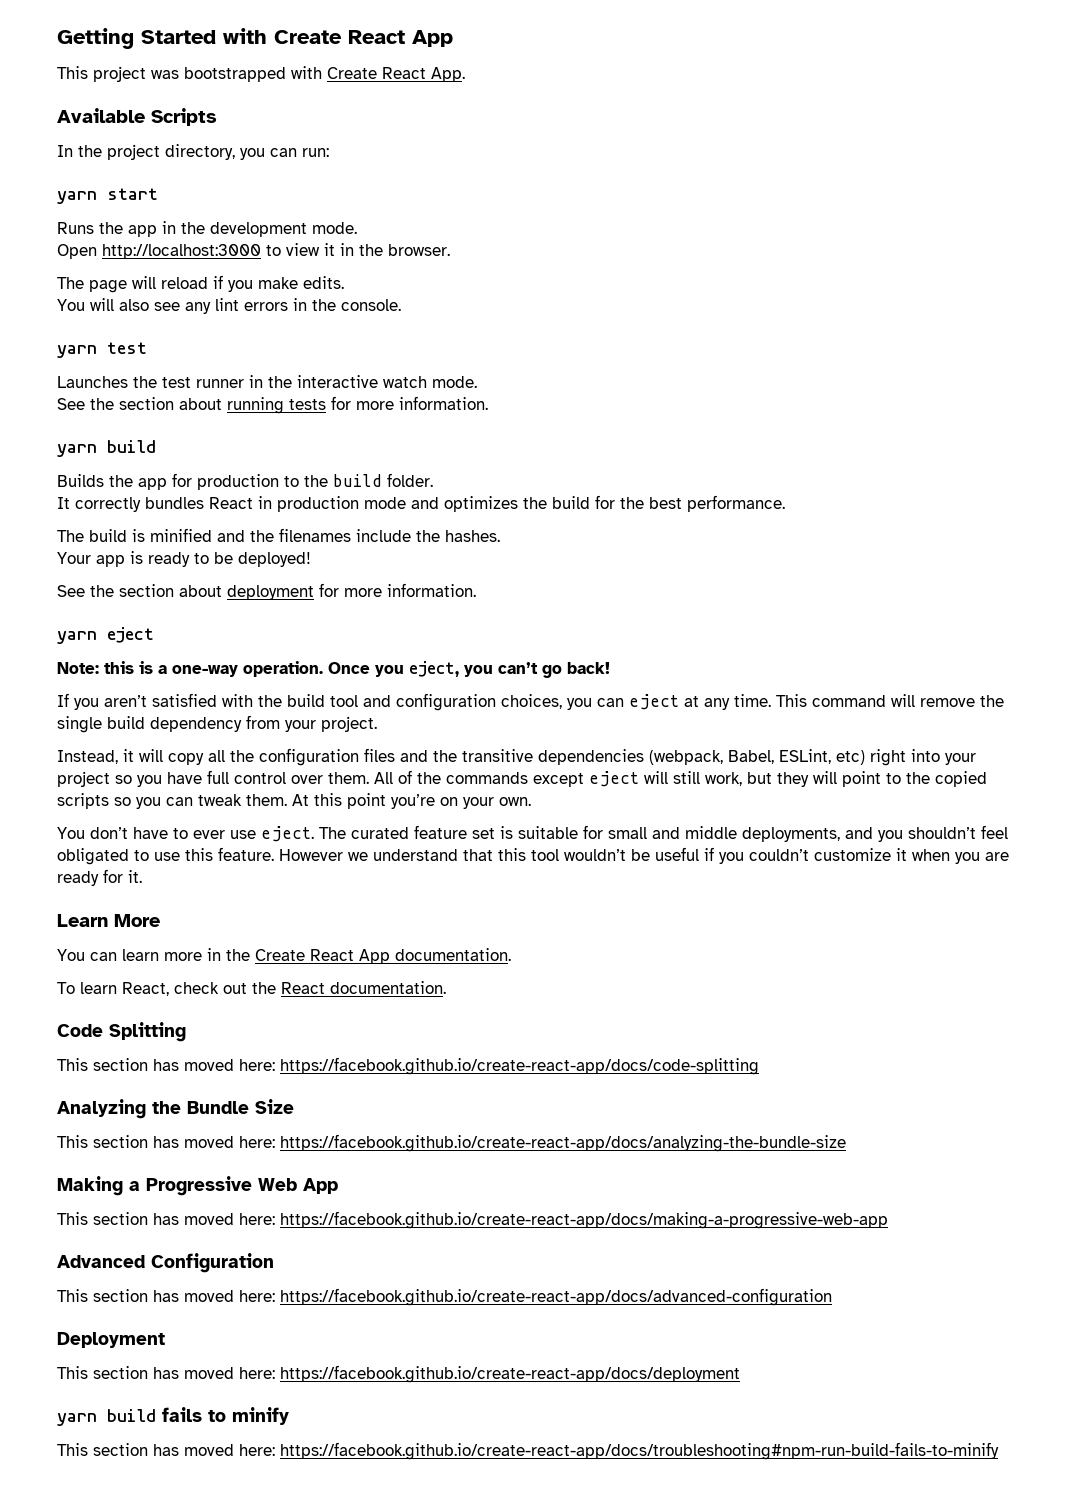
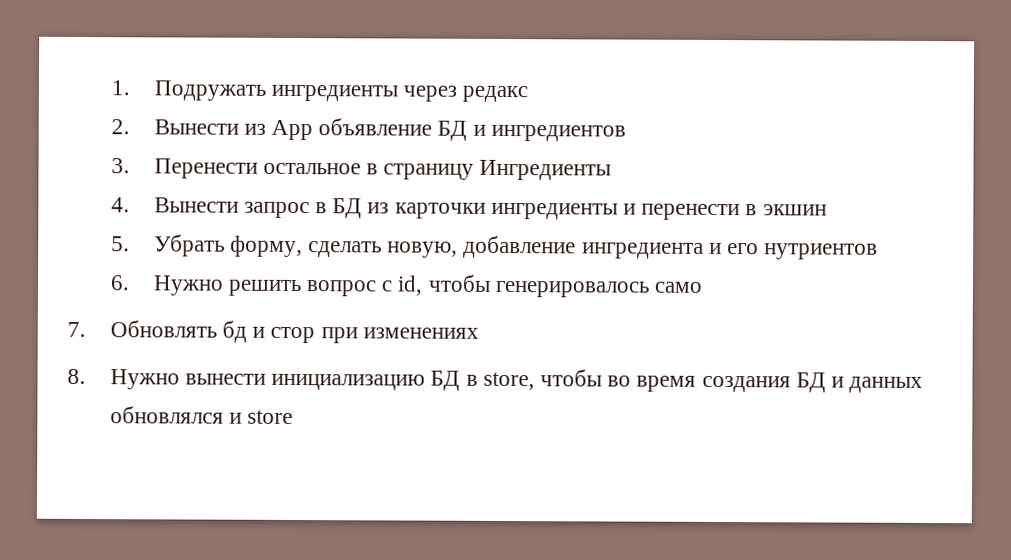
- Getting Started with Create React App
- This project was bootstrapped with Create React App.
- Available Scripts
- In the project directory, you can run:
- yarn start
- Runs the app in the development mode.
- Open http://localhost:3000 to view it in the browser.
- The page will reload if you make edits.
- You will also see any lint errors in the console.
- yarn test
- Launches the test runner in the interactive watch mode.
- See the section about running tests for more information.
- yarn build
- Builds the app for production to the build folder.
- It correctly bundles React in production mode and optimizes the build for the best performance.
- The build is minified and the filenames include the hashes.
- Your app is ready to be deployed!
- See the section about deployment for more information.
- yarn eject
- Note: this is a one-way operation. Once you eject, you can’t go back!
- If you aren’t satisfied with the build tool and configuration choices, you can eject at any time. This command will remove the single build dependency from your project.
- Instead, it will copy all the configuration files and the transitive dependencies (webpack, Babel, ESLint, etc) right into your project so you have full control over them. All of the commands except eject will still work, but they will point to the copied scripts so you can tweak them. At this point you’re on your own.
- You don’t have to ever use eject. The curated feature set is suitable for small and middle deployments, and you shouldn’t feel obligated to use this feature. However we understand that this tool wouldn’t be useful if you couldn’t customize it when you are ready for it.
- Learn More
- You can learn more in the Create React App documentation.
- To learn React, check out the React documentation.
- Code Splitting
- This section has moved here: https://facebook.github.io/create-react-app/docs/code-splitting
- Analyzing the Bundle Size
- This section has moved here: https://facebook.github.io/create-react-app/docs/analyzing-the-bundle-size
- Making a Progressive Web App
- This section has moved here: https://facebook.github.io/create-react-app/docs/making-a-progressive-web-app
- Advanced Configuration
- This section has moved here: https://facebook.github.io/create-react-app/docs/advanced-configuration
- Deployment
- This section has moved here: https://facebook.github.io/create-react-app/docs/deployment
- yarn build fails to minify
- This section has moved here: https://facebook.github.io/create-react-app/docs/troubleshooting#npm-run-build-fails-to-minify
+ 1. Подружать ингредиенты через редакс
+ 2. Вынести из App объявление БД и ингредиентов
+ 3. Перенести остальное в страницу Ингредиенты
+ 4. Вынести запрос в БД из карточки ингредиенты и перенести в экшин
+ 5. Убрать форму, сделать новую, добавление ингредиента и его нутриентов
+ 6. Нужно решить вопрос с id, чтобы генерировалось само
+ 7. Обновлять бд и стор при изменениях
+ 8. Нужно вынести инициализацию БД в store, чтобы во время создания БД и данных обновлялся и store

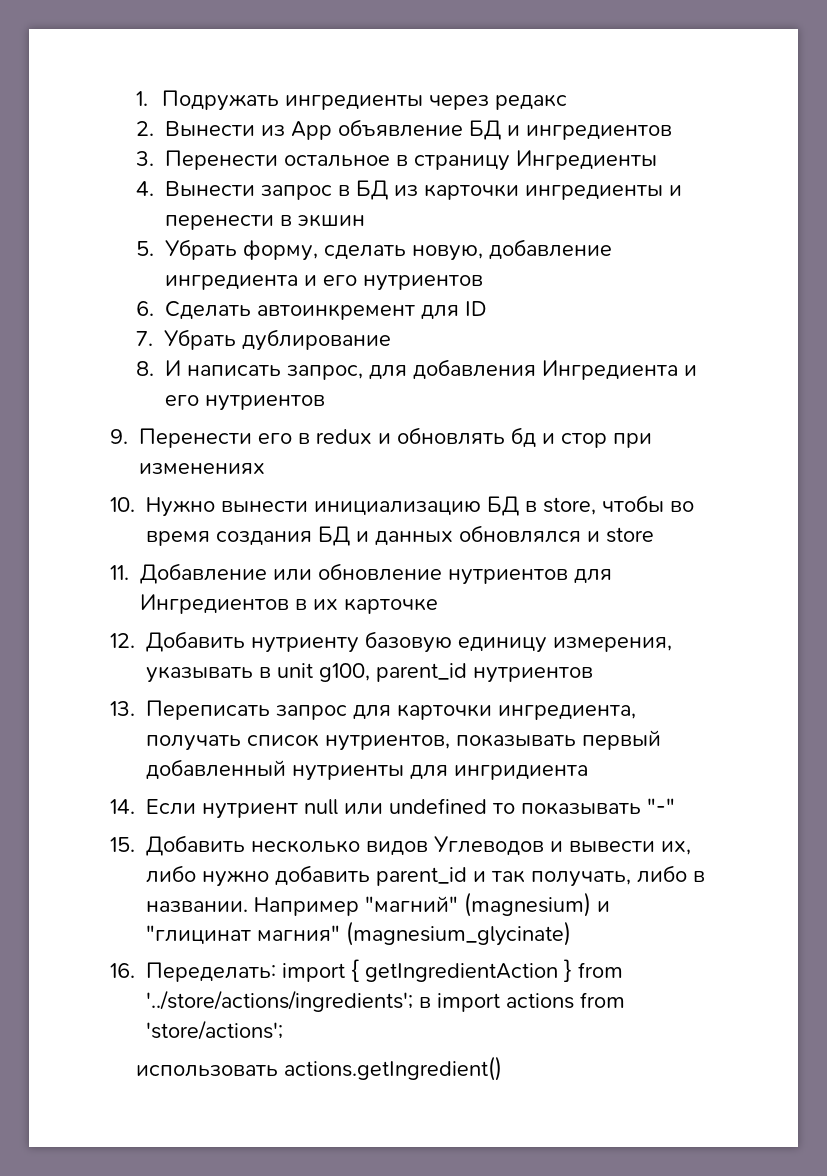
- 6. Нужно решить вопрос с id, чтобы генерировалось само
- 7. Обновлять бд и стор при изменениях
+ 6. Сделать автоинкремент для ID
+ 7. Убрать дублирование
+ 8. И написать запрос, для добавления Ингредиента и его нутриентов
+ 9. Перенести его в redux и обновлять бд и стор при изменениях
- 8. Нужно вынести инициализацию БД в store, чтобы во время создания БД и данных обновлялся и store
+ 10. Нужно вынести инициализацию БД в store, чтобы во время создания БД и данных обновлялся и store
+ 11. Добавление или обновление нутриентов для Ингредиентов в их карточке
+ 12. Добавить нутриенту базовую единицу измерения, указывать в unit g100, parent_id нутриентов
+ 13. Переписать запрос для карточки ингредиента, получать список нутриентов, показывать первый добавленный нутриенты для ингридиента
+ 14. Если нутриент null или undefined то показывать "-"
+ 15. Добавить несколько видов Углеводов и вывести их, либо нужно добавить parent_id и так получать, либо в названии. Например "магний" (magnesium) и "глицинат магния" (magnesium_glycinate)
+ 16. Переделать: import { getIngredientAction } from '../store/actions/ingredients'; в import actions from 'store/actions';
+ использовать actions.getIngredient()

